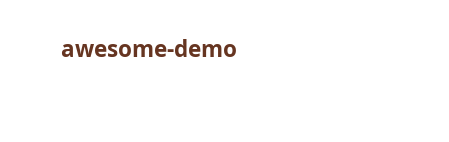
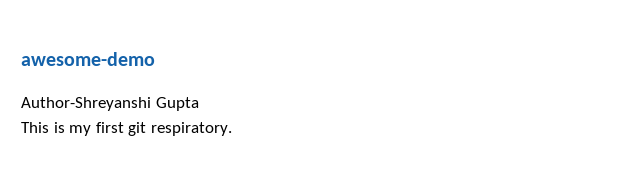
+ Author-Shreyanshi Gupta
+ This is my first git respiratory.

